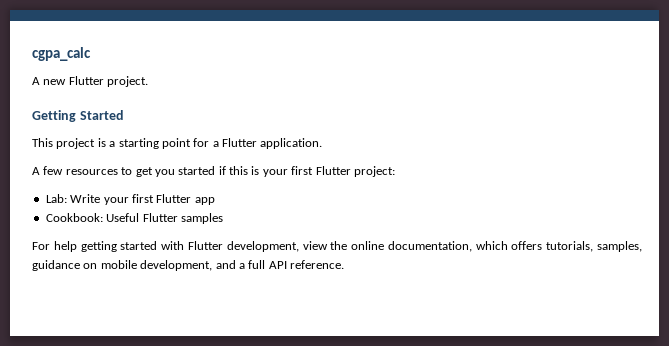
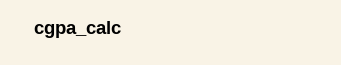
- A new Flutter project.
- Getting Started
- This project is a starting point for a Flutter application.
- A few resources to get you started if this is your first Flutter project:
- Lab: Write your first Flutter app
- Cookbook: Useful Flutter samples
- For help getting started with Flutter development, view the online documentation, which offers tutorials, samples, guidance on mobile development, and a full API reference.

